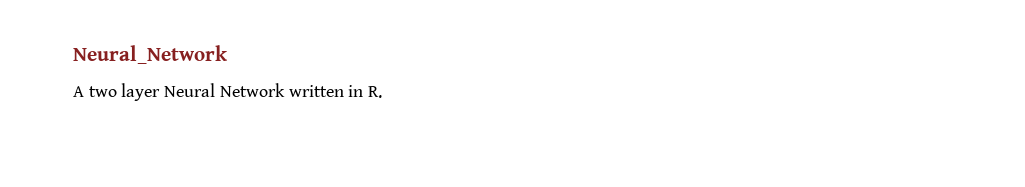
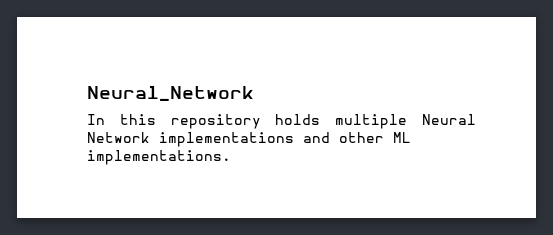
- A two layer Neural Network written in R.
+ In this repository holds multiple Neural Network implementations and other ML implementations.

